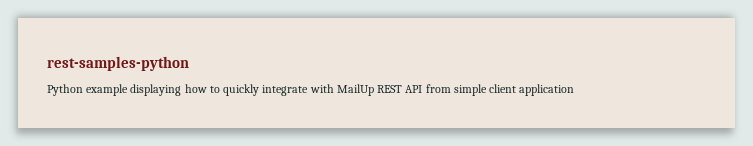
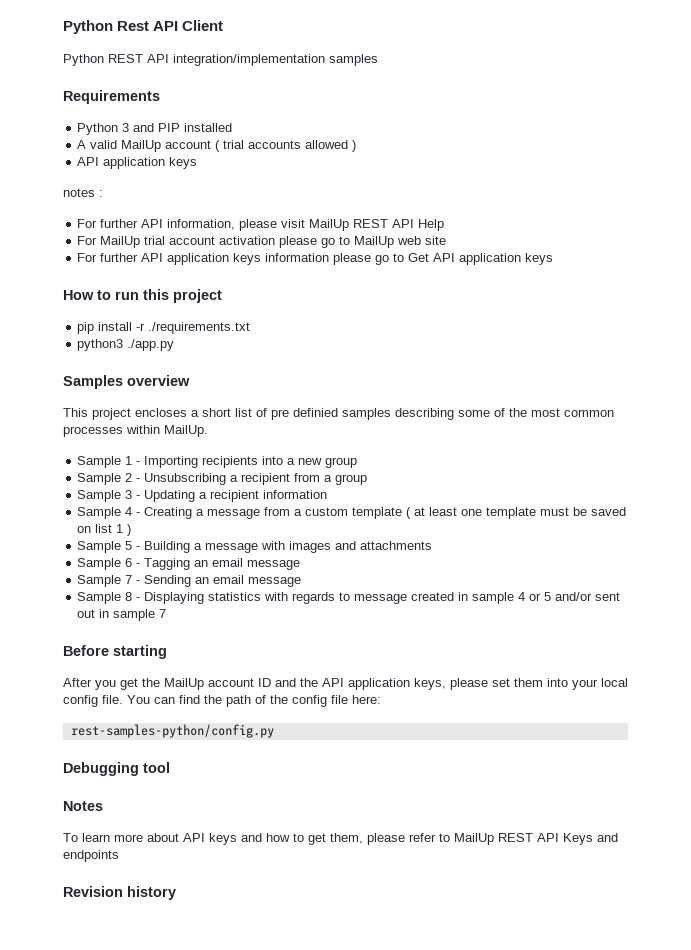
- rest-samples-python
- Python example displaying how to quickly integrate with MailUp REST API from simple client application
+ Python Rest API Client
+ Python REST API integration/implementation samples
+ Requirements
+ Python 3 and PIP installed
+ A valid MailUp account ( trial accounts allowed )
+ API application keys
+ notes :
+ For further API information, please visit MailUp REST API Help
+ For MailUp trial account activation please go to MailUp web site
+ For further API application keys information please go to Get API application keys
+ How to run this project
+ pip install -r ./requirements.txt
+ python3 ./app.py
+ Samples overview
+ This project encloses a short list of pre definied samples describing some of the most common processes within MailUp.
+ Sample 1 - Importing recipients into a new group
+ Sample 2 - Unsubscribing a recipient from a group
+ Sample 3 - Updating a recipient information
+ Sample 4 - Creating a message from a custom template ( at least one template must be saved on list 1 )
+ Sample 5 - Building a message with images and attachments
+ Sample 6 - Tagging an email message
+ Sample 7 - Sending an email message
+ Sample 8 - Displaying statistics with regards to message created in sample 4 or 5 and/or sent out in sample 7
+ Before starting
+ After you get the MailUp account ID and the API application keys, please set them into your local config file. You can find the path of the config file here:
+ rest-samples-python/config.py
+ Debugging tool
+ Notes
+ To learn more about API keys and how to get them, please refer to MailUp REST API Keys and endpoints
+ Revision history

